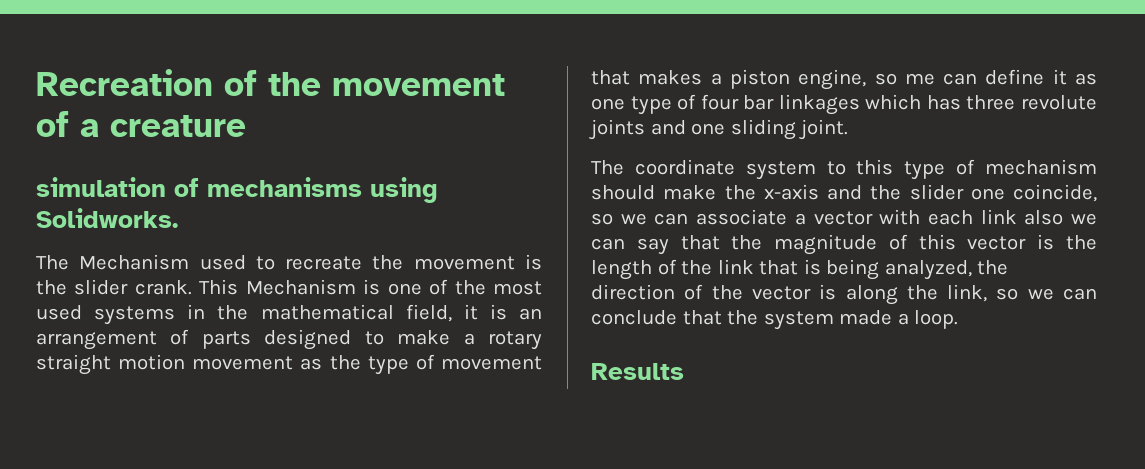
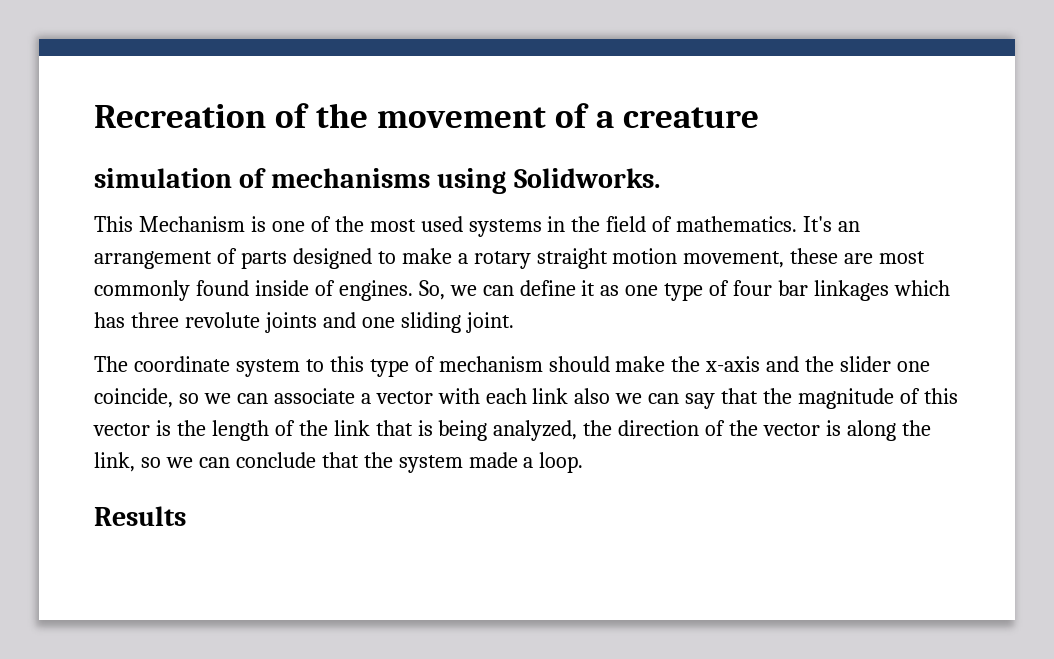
- The Mechanism used to recreate the movement is the slider crank. This Mechanism is one of the most used systems in the mathematical field, it is an arrangement of parts designed to make a rotary straight motion movement as the type of movement that makes a piston engine, so me can define it as one type of four bar linkages which has three revolute joints and one sliding joint.
+ This Mechanism is one of the most used systems in the field of mathematics. It's an arrangement of parts designed to make a rotary straight motion movement, these are most commonly found inside of engines. So, we can define it as one type of four bar linkages which has three revolute joints and one sliding joint.

